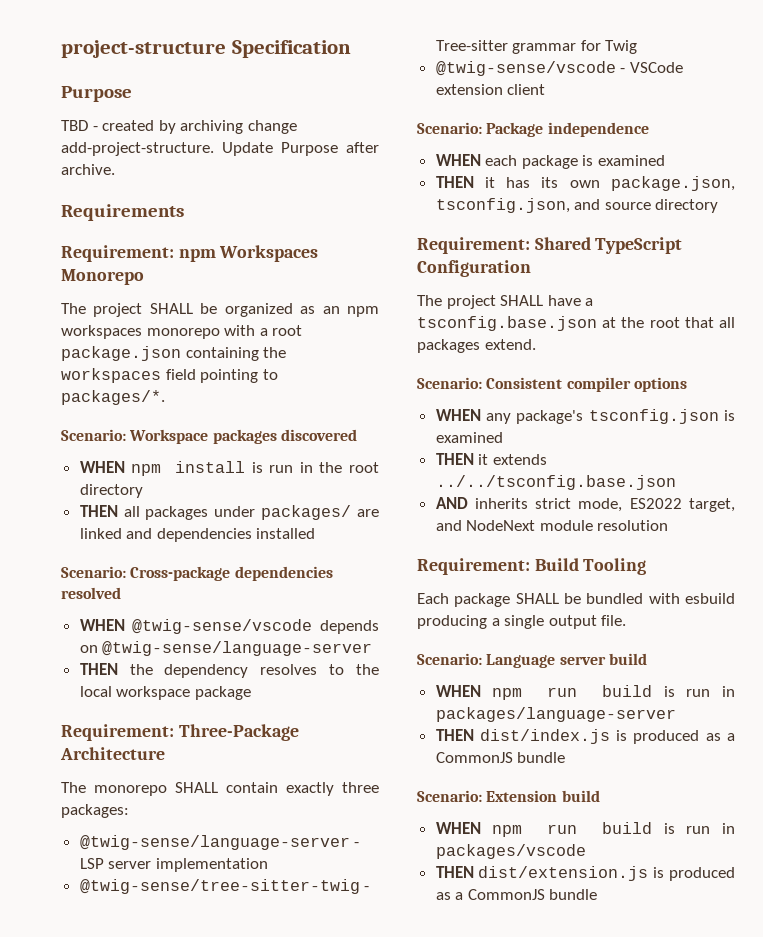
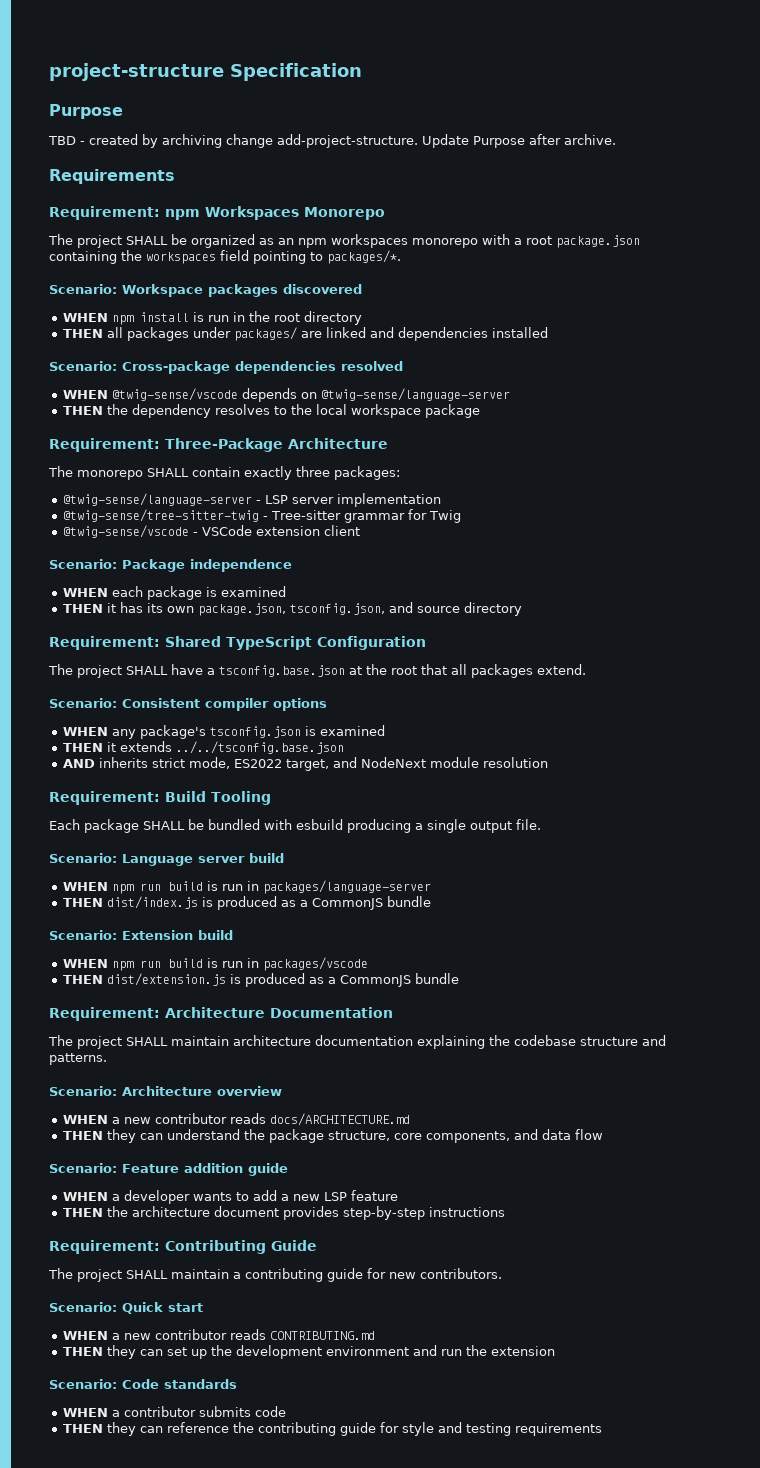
+ Requirement: Architecture Documentation
+ The project SHALL maintain architecture documentation explaining the codebase structure and patterns.
+ Scenario: Architecture overview
+ WHEN a new contributor reads docs/ARCHITECTURE.md
+ THEN they can understand the package structure, core components, and data flow
+ Scenario: Feature addition guide
+ WHEN a developer wants to add a new LSP feature
+ THEN the architecture document provides step-by-step instructions
+ Requirement: Contributing Guide
+ The project SHALL maintain a contributing guide for new contributors.
+ Scenario: Quick start
+ WHEN a new contributor reads CONTRIBUTING.md
+ THEN they can set up the development environment and run the extension
+ Scenario: Code standards
+ WHEN a contributor submits code
+ THEN they can reference the contributing guide for style and testing requirements

